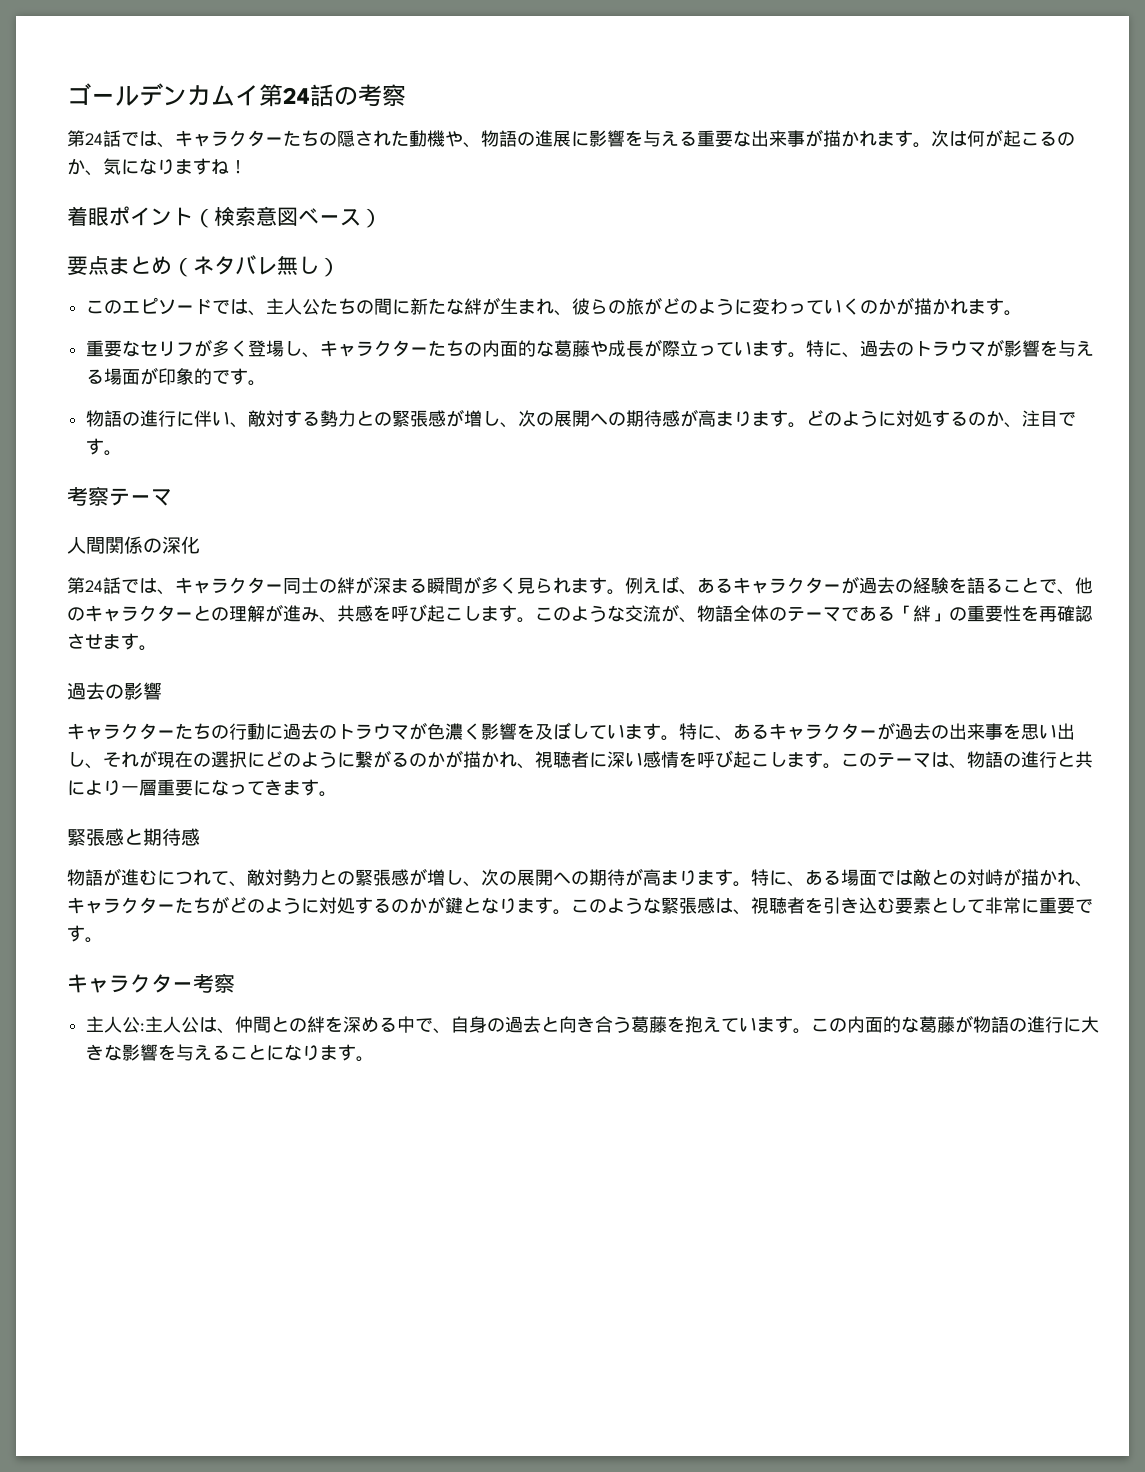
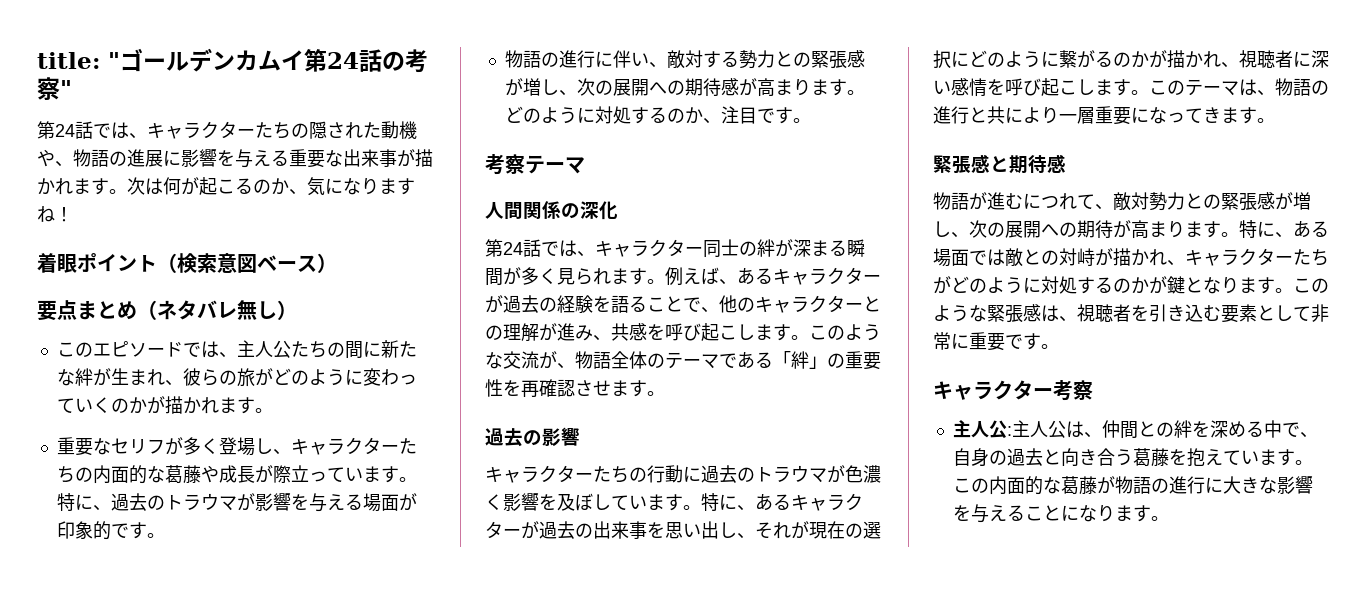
- ゴールデンカムイ第24話の考察
+ title: "ゴールデンカムイ第24話の考察"

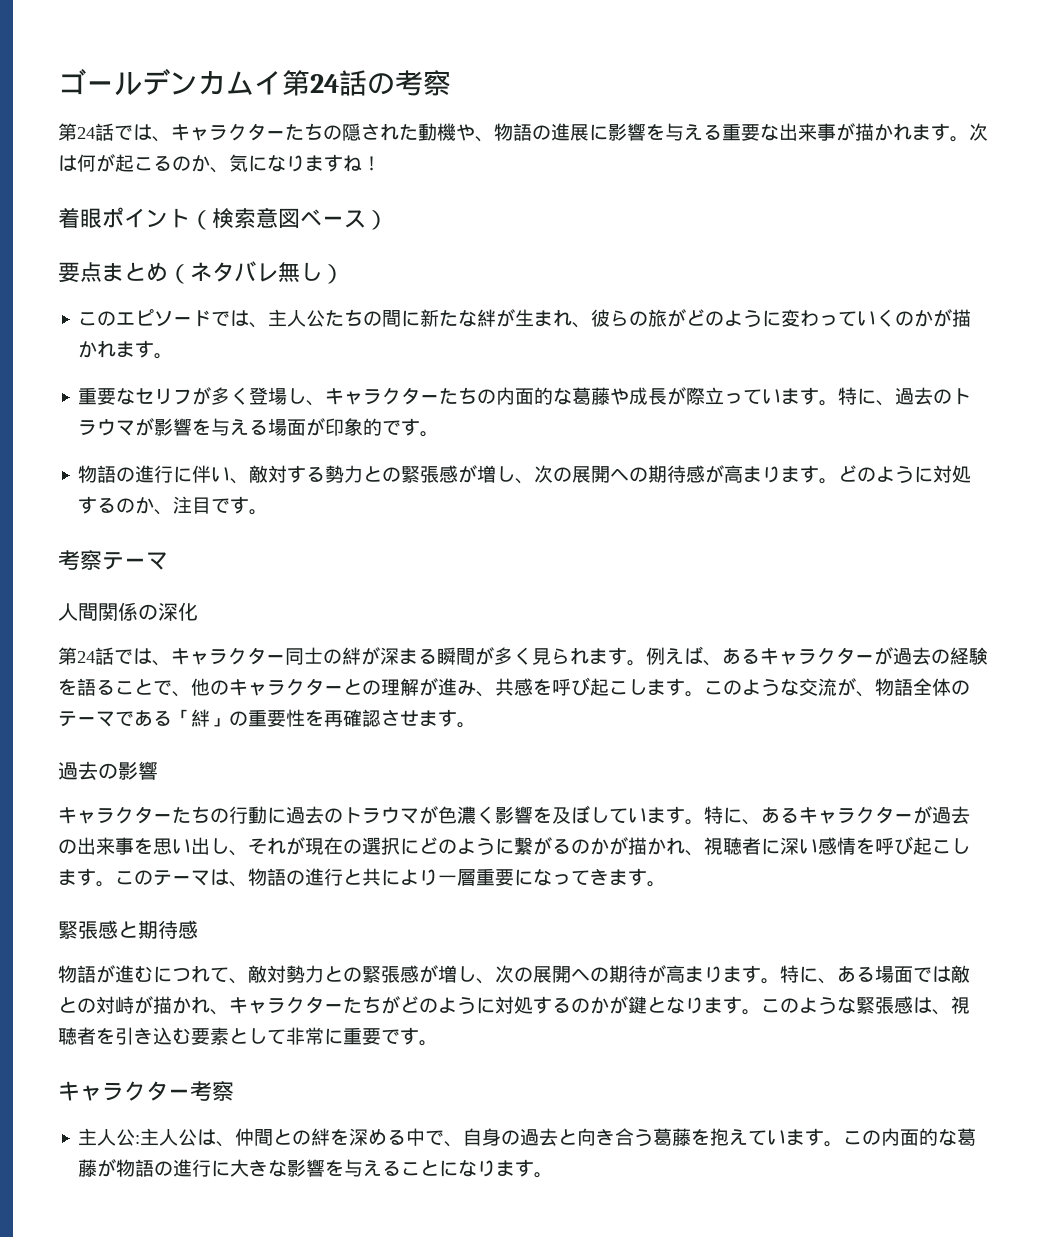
- title: "ゴールデンカムイ第24話の考察"
+ ゴールデンカムイ第24話の考察

